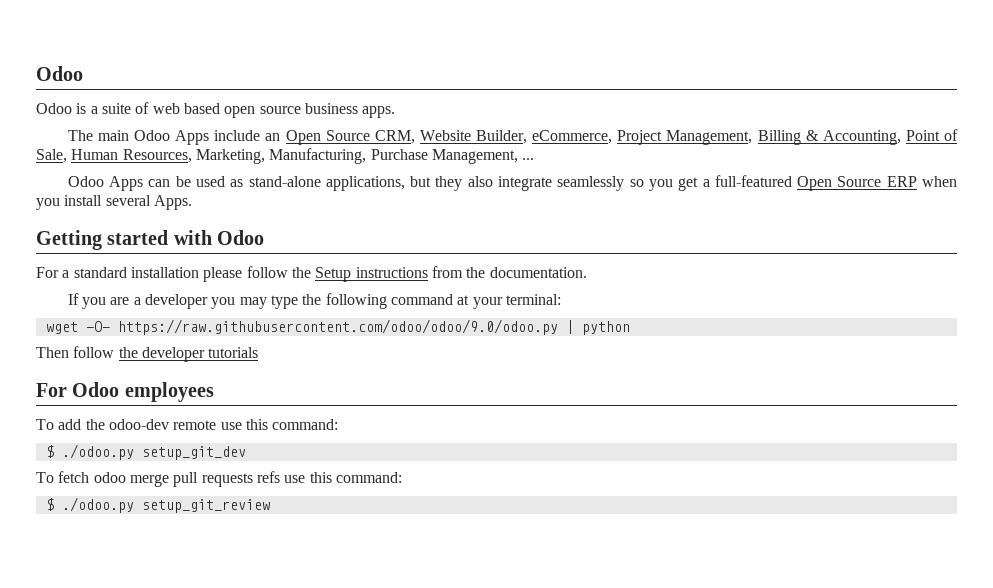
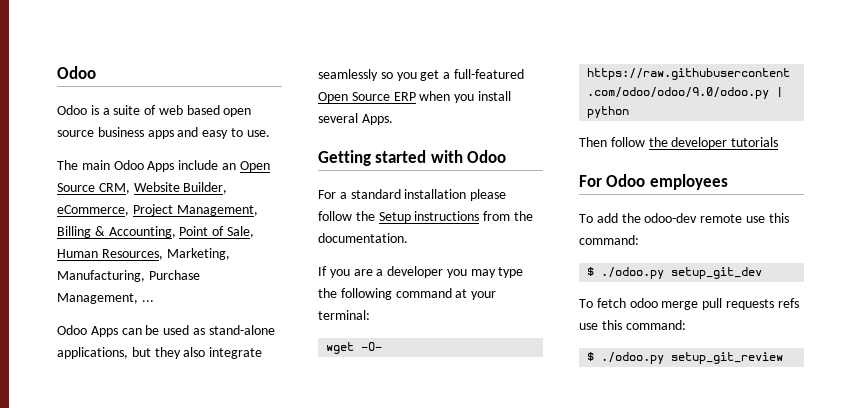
- Odoo is a suite of web based open source business apps.
+ Odoo is a suite of web based open source business apps and easy to use.

